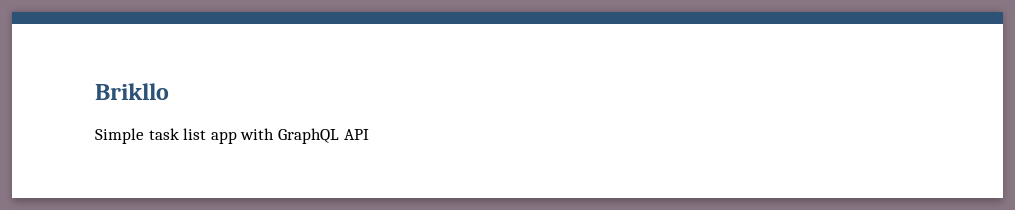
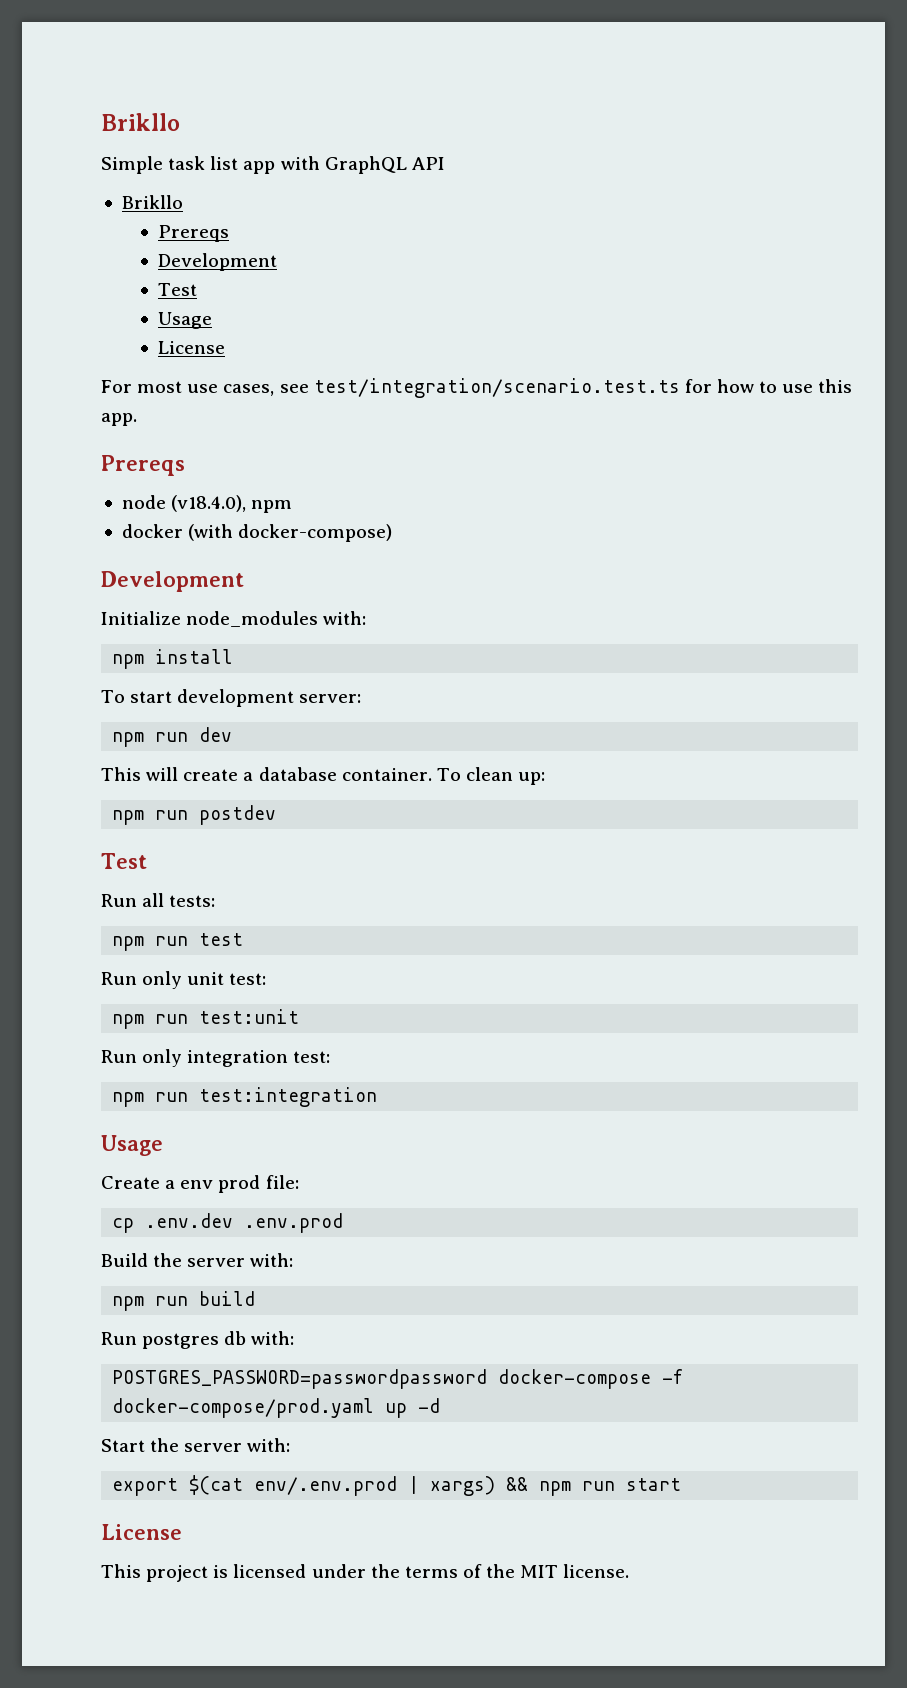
  Simple task list app with GraphQL API
+ Brikllo
+ Prereqs
+ Development
+ Test
+ Usage
+ License
+ For most use cases, see test/integration/scenario.test.ts for how to use this app.
+ Prereqs
+ node (v18.4.0), npm
+ docker (with docker-compose)
+ Development
+ Initialize node_modules with:
+ npm install
+ To start development server:
+ npm run dev
+ This will create a database container. To clean up:
+ npm run postdev
+ Test
+ Run all tests:
+ npm run test
+ Run only unit test:
+ npm run test:unit
+ Run only integration test:
+ npm run test:integration
+ Usage
+ Create a env prod file:
+ cp .env.dev .env.prod
+ Build the server with:
+ npm run build
+ Run postgres db with:
+ POSTGRES_PASSWORD=passwordpassword docker-compose -f docker-compose/prod.yaml up -d
+ Start the server with:
+ export $(cat env/.env.prod | xargs) && npm run start
+ License
+ This project is licensed under the terms of the MIT license.

